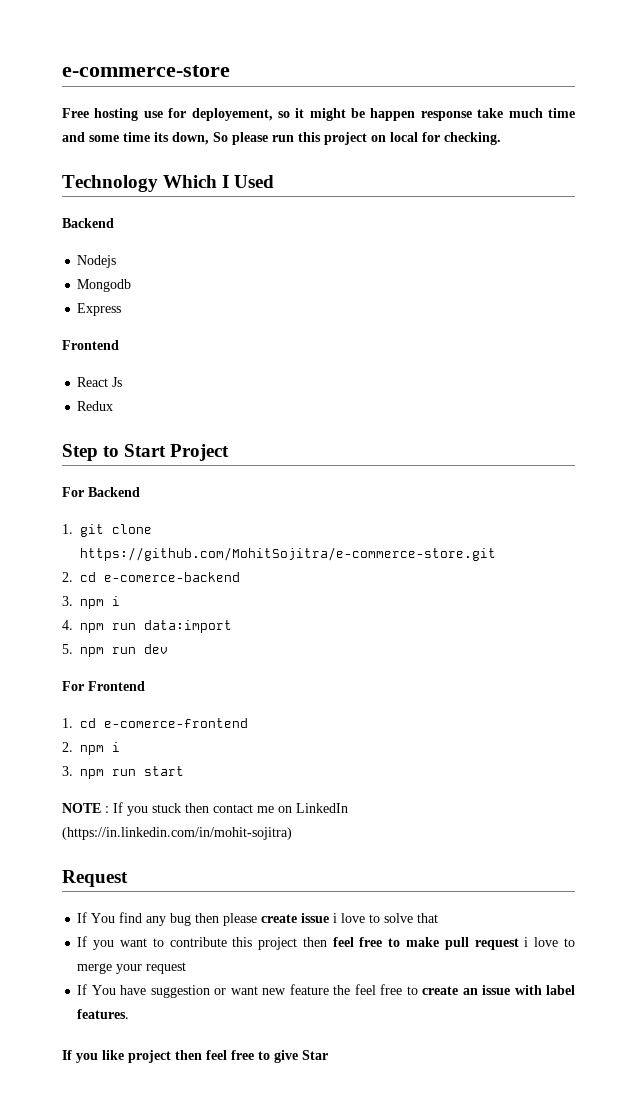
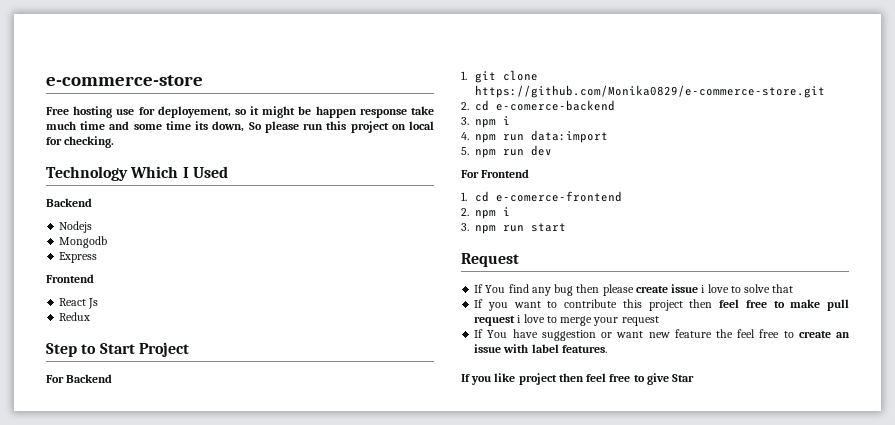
- 1. git clone https://github.com/MohitSojitra/e-commerce-store.git
+ 1. git clone https://github.com/Monika0829/e-commerce-store.git
- NOTE : If you stuck then contact me on LinkedIn (https://in.linkedin.com/in/mohit-sojitra)

